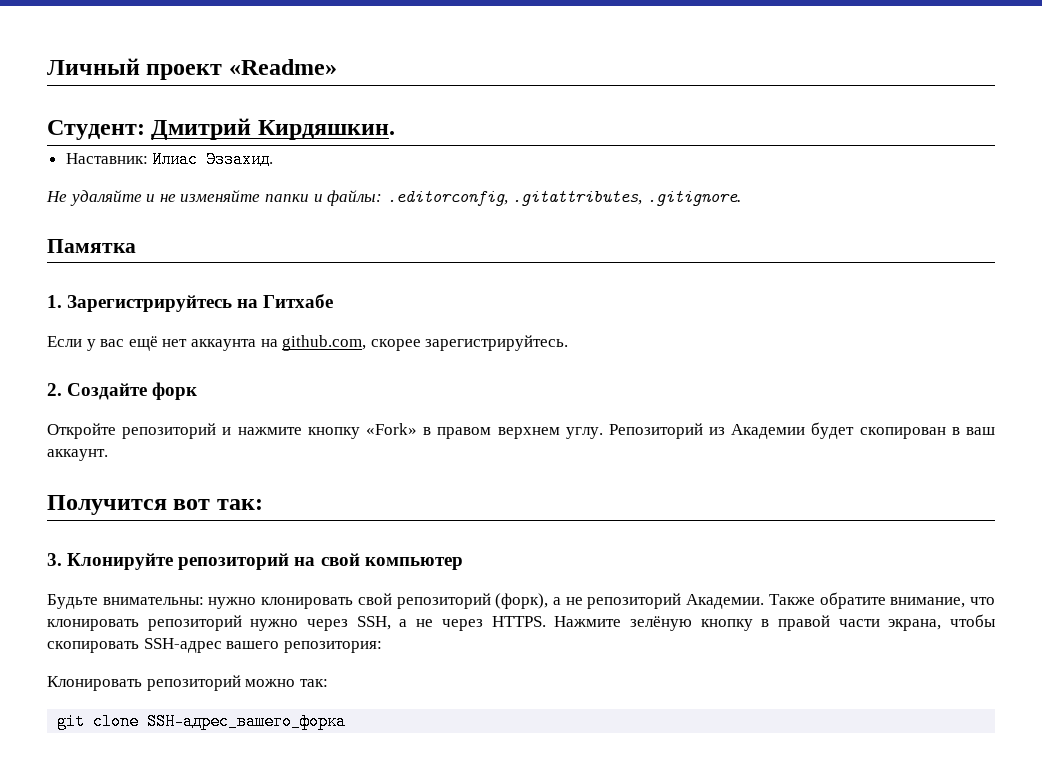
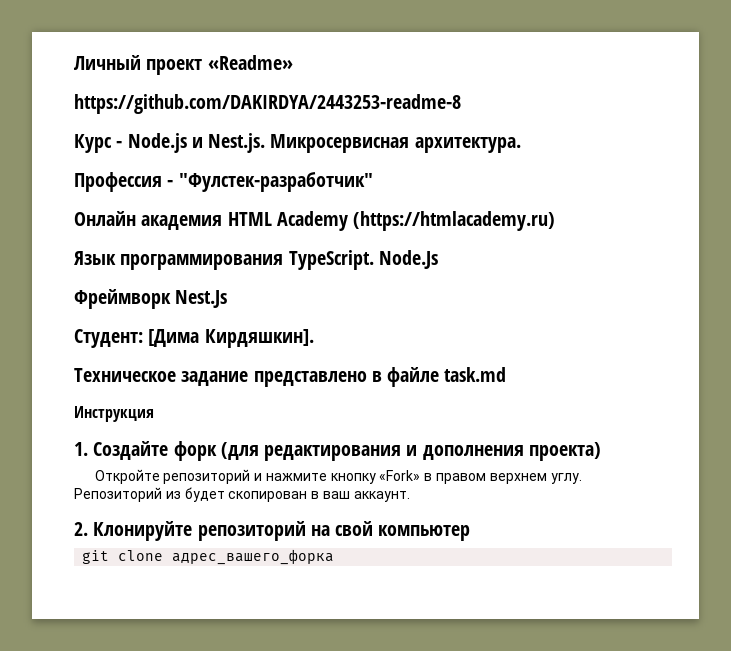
- Студент: Дмитрий Кирдяшкин.
- Наставник: Илиас Эззахид.
- Не удаляйте и не изменяйте папки и файлы: .editorconfig, .gitattributes, .gitignore.
- Памятка
- 1. Зарегистрируйтесь на Гитхабе
- Если у вас ещё нет аккаунта на github.com, скорее зарегистрируйтесь.
- 2. Создайте форк
+ https://github.com/DAKIRDYA/2443253-readme-8
+ Курс - Node.js и Nest.js. Микросервисная архитектура.
+ Профессия - "Фулстек-разработчик"
+ Онлайн академия HTML Academy (https://htmlacademy.ru)
+ Язык программирования TypeScript. Node.Js
+ Фреймворк Nest.Js
+ Студент: [Дима Кирдяшкин].
+ Техническое задание представлено в файле task.md
+ Инструкция
+ 1. Создайте форк (для редактирования и дополнения проекта)
- Репозиторий из Академии будет скопирован в ваш аккаунт.
+ Репозиторий из будет скопирован в ваш аккаунт.
- Получится вот так:
- 3. Клонируйте репозиторий на свой компьютер
+ 2. Клонируйте репозиторий на свой компьютер
- Будьте внимательны: нужно клонировать свой репозиторий (форк), а не репозиторий Академии. Также обратите внимание, что клонировать репозиторий нужно через SSH, а не через HTTPS. Нажмите зелёную кнопку в правой части экрана, чтобы скопировать SSH-адрес вашего репозитория:
- Клонировать репозиторий можно так:
- git clone SSH-адрес_вашего_форка
+ git clone адрес_вашего_форка

